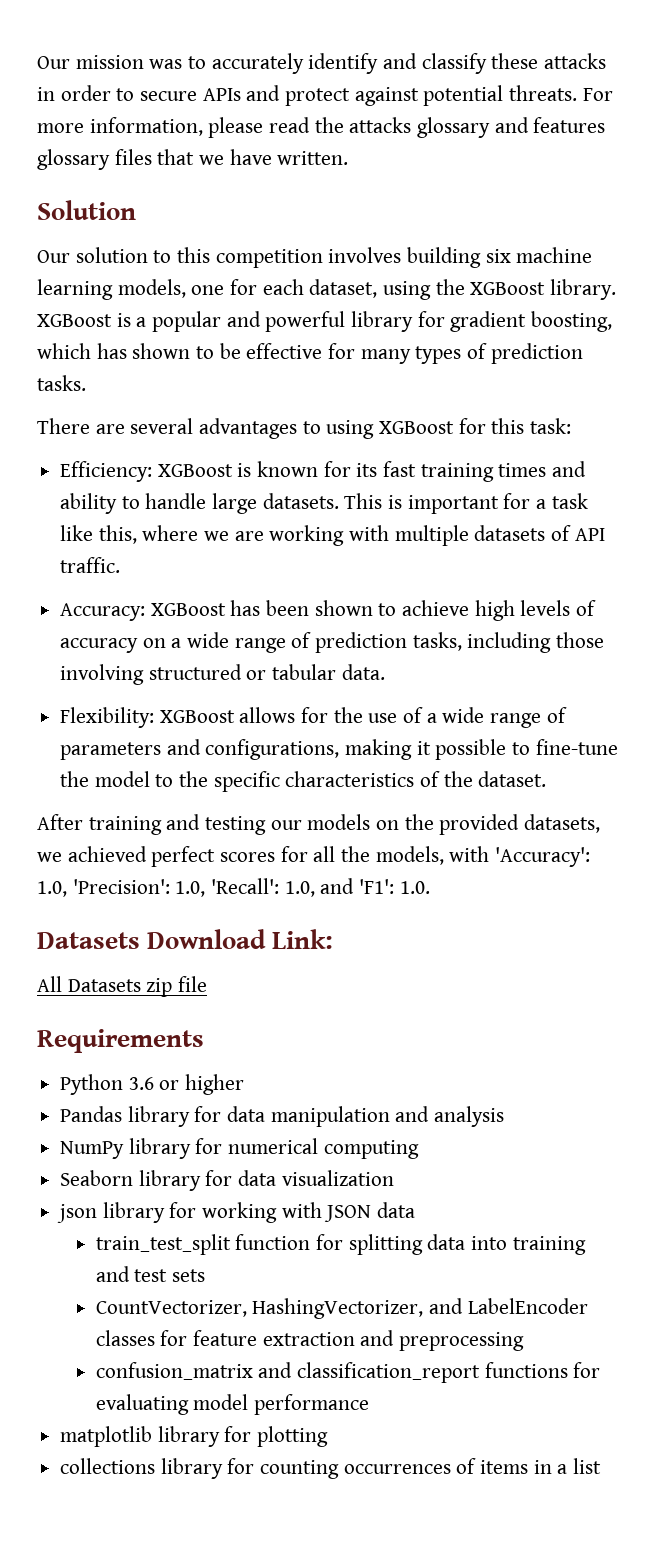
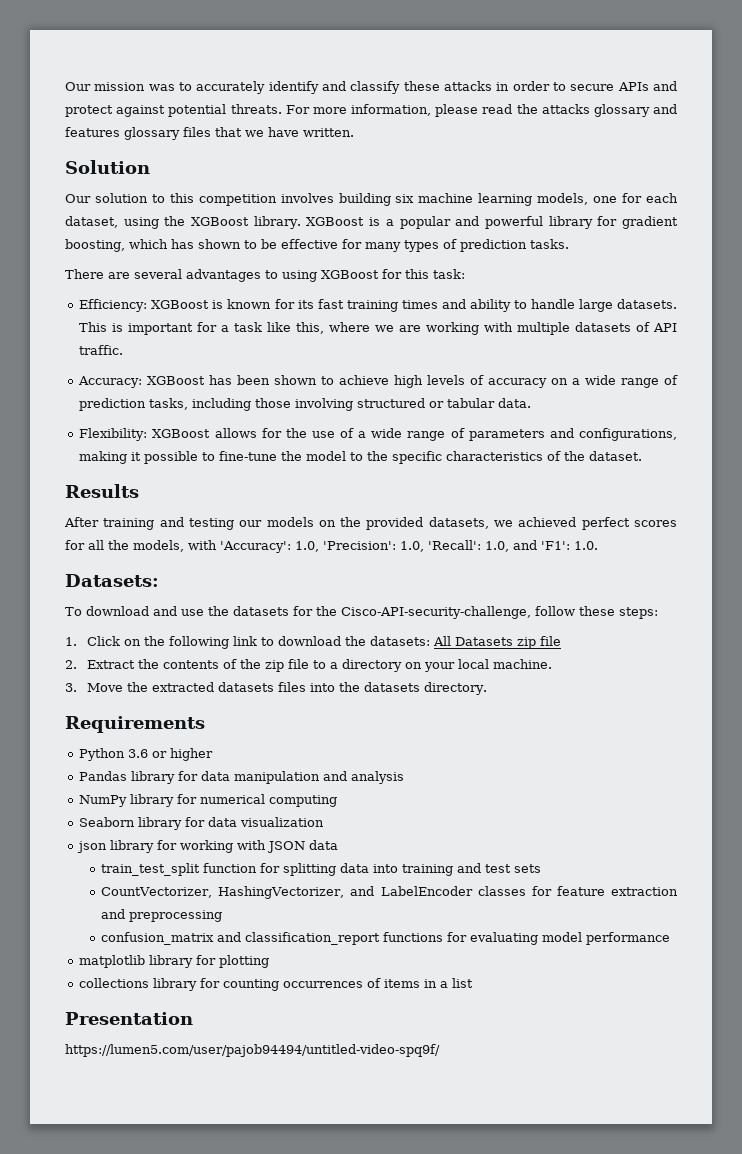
+ Results
- Datasets Download Link:
- All Datasets zip file
+ Datasets:
+ To download and use the datasets for the Cisco-API-security-challenge, follow these steps:
+ 1. Click on the following link to download the datasets: All Datasets zip file
+ 2. Extract the contents of the zip file to a directory on your local machine.
+ 3. Move the extracted datasets files into the datasets directory.
+ Presentation
+ https://lumen5.com/user/pajob94494/untitled-video-spq9f/

